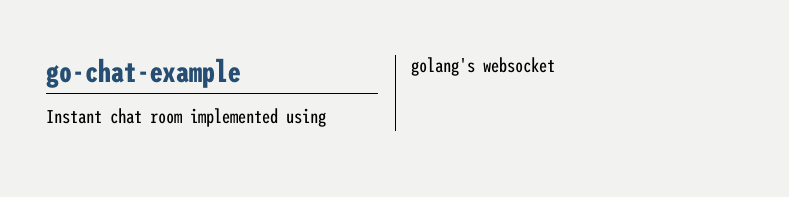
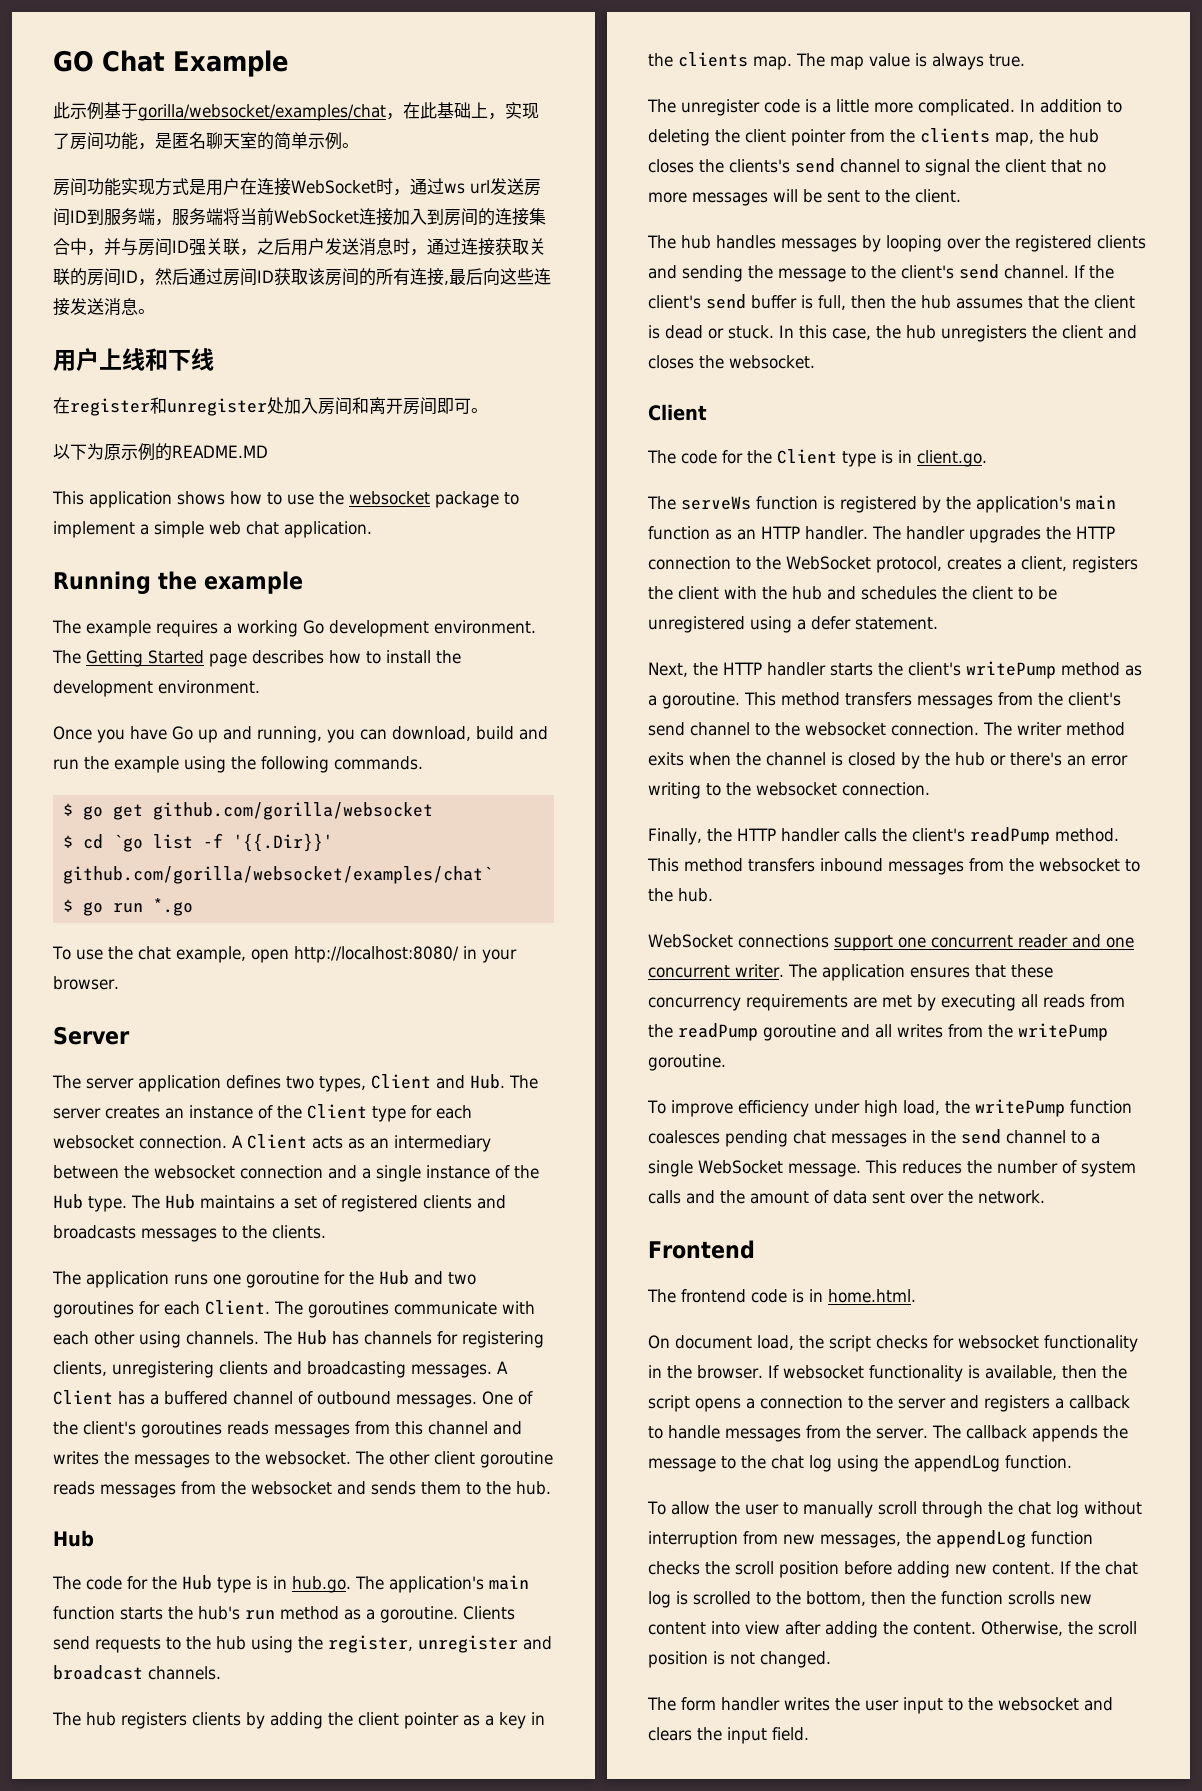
- go-chat-example
- Instant chat room implemented using golang's websocket
+ GO Chat Example
+ 此示例基于gorilla/websocket/examples/chat，在此基础上，实现了房间功能，是匿名聊天室的简单示例。
+ 房间功能实现方式是用户在连接WebSocket时，通过ws url发送房间ID到服务端，服务端将当前WebSocket连接加入到房间的连接集合中，并与房间ID强关联，之后用户发送消息时，通过连接获取关联的房间ID，然后通过房间ID获取该房间的所有连接,最后向这些连接发送消息。
+ 用户上线和下线
+ 在register和unregister处加入房间和离开房间即可。
+ 以下为原示例的README.MD
+ This application shows how to use the websocket package to implement a simple web chat application.
+ Running the example
+ The example requires a working Go development environment. The Getting Started page describes how to install the development environment.
+ Once you have Go up and running, you can download, build and run the example using the following commands.
+ $ go get github.com/gorilla/websocket
+ $ cd `go list -f '{{.Dir}}' github.com/gorilla/websocket/examples/chat`
+ $ go run *.go
+ To use the chat example, open http://localhost:8080/ in your browser.
+ Server
+ The server application defines two types, Client and Hub. The server creates an instance of the Client type for each websocket connection. A Client acts as an intermediary between the websocket connection and a single instance of the Hub type. The Hub maintains a set of registered clients and broadcasts messages to the clients.
+ The application runs one goroutine for the Hub and two goroutines for each Client. The goroutines communicate with each other using channels. The Hub has channels for registering clients, unregistering clients and broadcasting messages. A Client has a buffered channel of outbound messages. One of the client's goroutines reads messages from this channel and writes the messages to the websocket. The other client goroutine reads messages from the websocket and sends them to the hub.
+ Hub
+ The code for the Hub type is in hub.go. The application's main function starts the hub's run method as a goroutine. Clients send requests to the hub using the register, unregister and broadcast channels.
+ The hub registers clients by adding the client pointer as a key in the clients map. The map value is always true.
+ The unregister code is a little more complicated. In addition to deleting the client pointer from the clients map, the hub closes the clients's send channel to signal the client that no more messages will be sent to the client.
+ The hub handles messages by looping over the registered clients and sending the message to the client's send channel. If the client's send buffer is full, then the hub assumes that the client is dead or stuck. In this case, the hub unregisters the client and closes the websocket.
+ Client
+ The code for the Client type is in client.go.
+ The serveWs function is registered by the application's main function as an HTTP handler. The handler upgrades the HTTP connection to the WebSocket protocol, creates a client, registers the client with the hub and schedules the client to be unregistered using a defer statement.
+ Next, the HTTP handler starts the client's writePump method as a goroutine. This method transfers messages from the client's send channel to the websocket connection. The writer method exits when the channel is closed by the hub or there's an error writing to the websocket connection.
+ Finally, the HTTP handler calls the client's readPump method. This method transfers inbound messages from the websocket to the hub.
+ WebSocket connections support one concurrent reader and one concurrent writer. The application ensures that these concurrency requirements are met by executing all reads from the readPump goroutine and all writes from the writePump goroutine.
+ To improve efficiency under high load, the writePump function coalesces pending chat messages in the send channel to a single WebSocket message. This reduces the number of system calls and the amount of data sent over the network.
+ Frontend
+ The frontend code is in home.html.
+ On document load, the script checks for websocket functionality in the browser. If websocket functionality is available, then the script opens a connection to the server and registers a callback to handle messages from the server. The callback appends the message to the chat log using the appendLog function.
+ To allow the user to manually scroll through the chat log without interruption from new messages, the appendLog function checks the scroll position before adding new content. If the chat log is scrolled to the bottom, then the function scrolls new content into view after adding the content. Otherwise, the scroll position is not changed.
+ The form handler writes the user input to the websocket and clears the input field.

